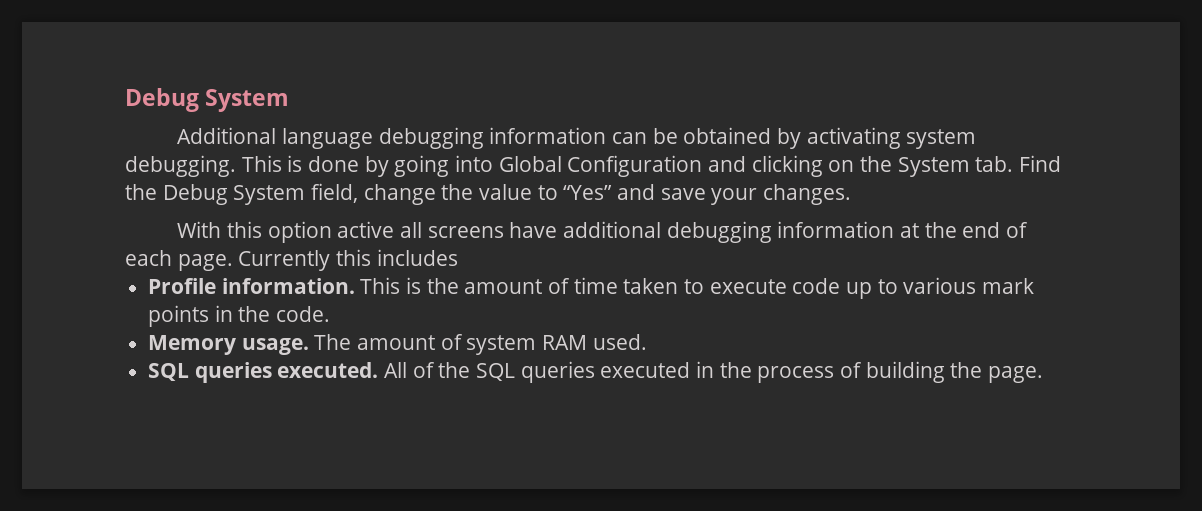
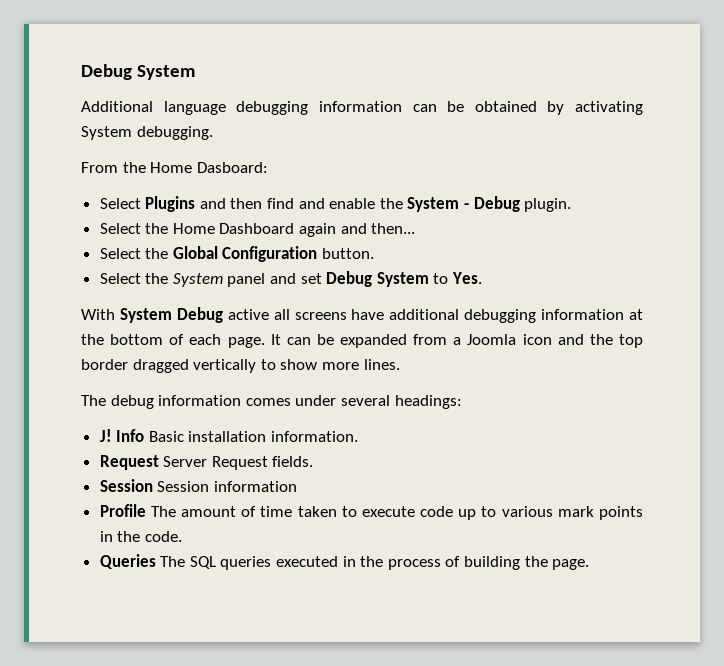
- Additional language debugging information can be obtained by activating system debugging. This is done by going into Global Configuration and clicking on the System tab. Find the Debug System field, change the value to “Yes” and save your changes.
+ Additional language debugging information can be obtained by activating System debugging.
+ From the Home Dasboard:
+ Select Plugins and then find and enable the System - Debug plugin.
+ Select the Home Dashboard again and then...
+ Select the Global Configuration button.
+ Select the System panel and set Debug System to Yes.
- With this option active all screens have additional debugging information at the end of each page.
+ With System Debug active all screens have additional debugging information at the bottom of each page.
- Currently this includes
- Profile information. This is the amount of time taken to execute code up to various mark points in the code.
+ It can be expanded from a Joomla icon and the top border dragged vertically to show more lines.
+ The debug information comes under several headings:
+ J! Info Basic installation information.
+ Request Server Request fields.
+ Session Session information
+ Profile The amount of time taken to execute code up to various mark points in the code.
- Memory usage. The amount of system RAM used.
- SQL queries executed. All of the SQL queries executed in the process of building the page.
+ Queries The SQL queries executed in the process of building the page.

